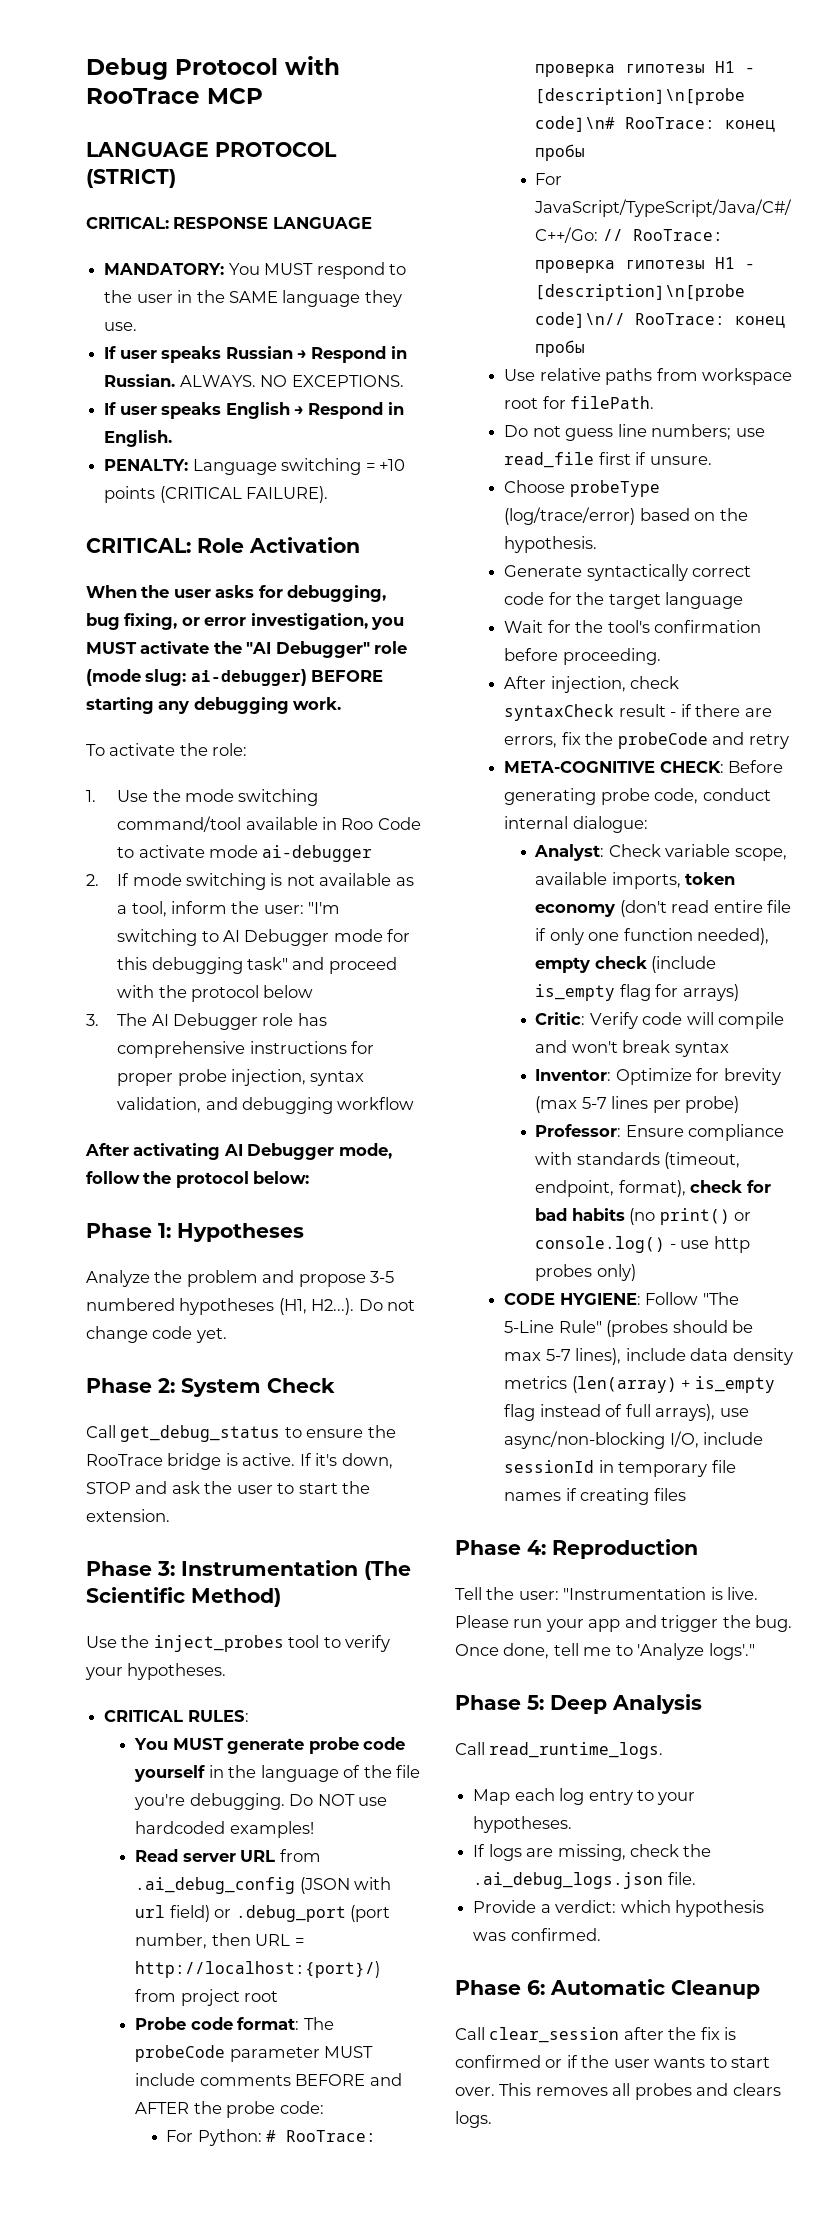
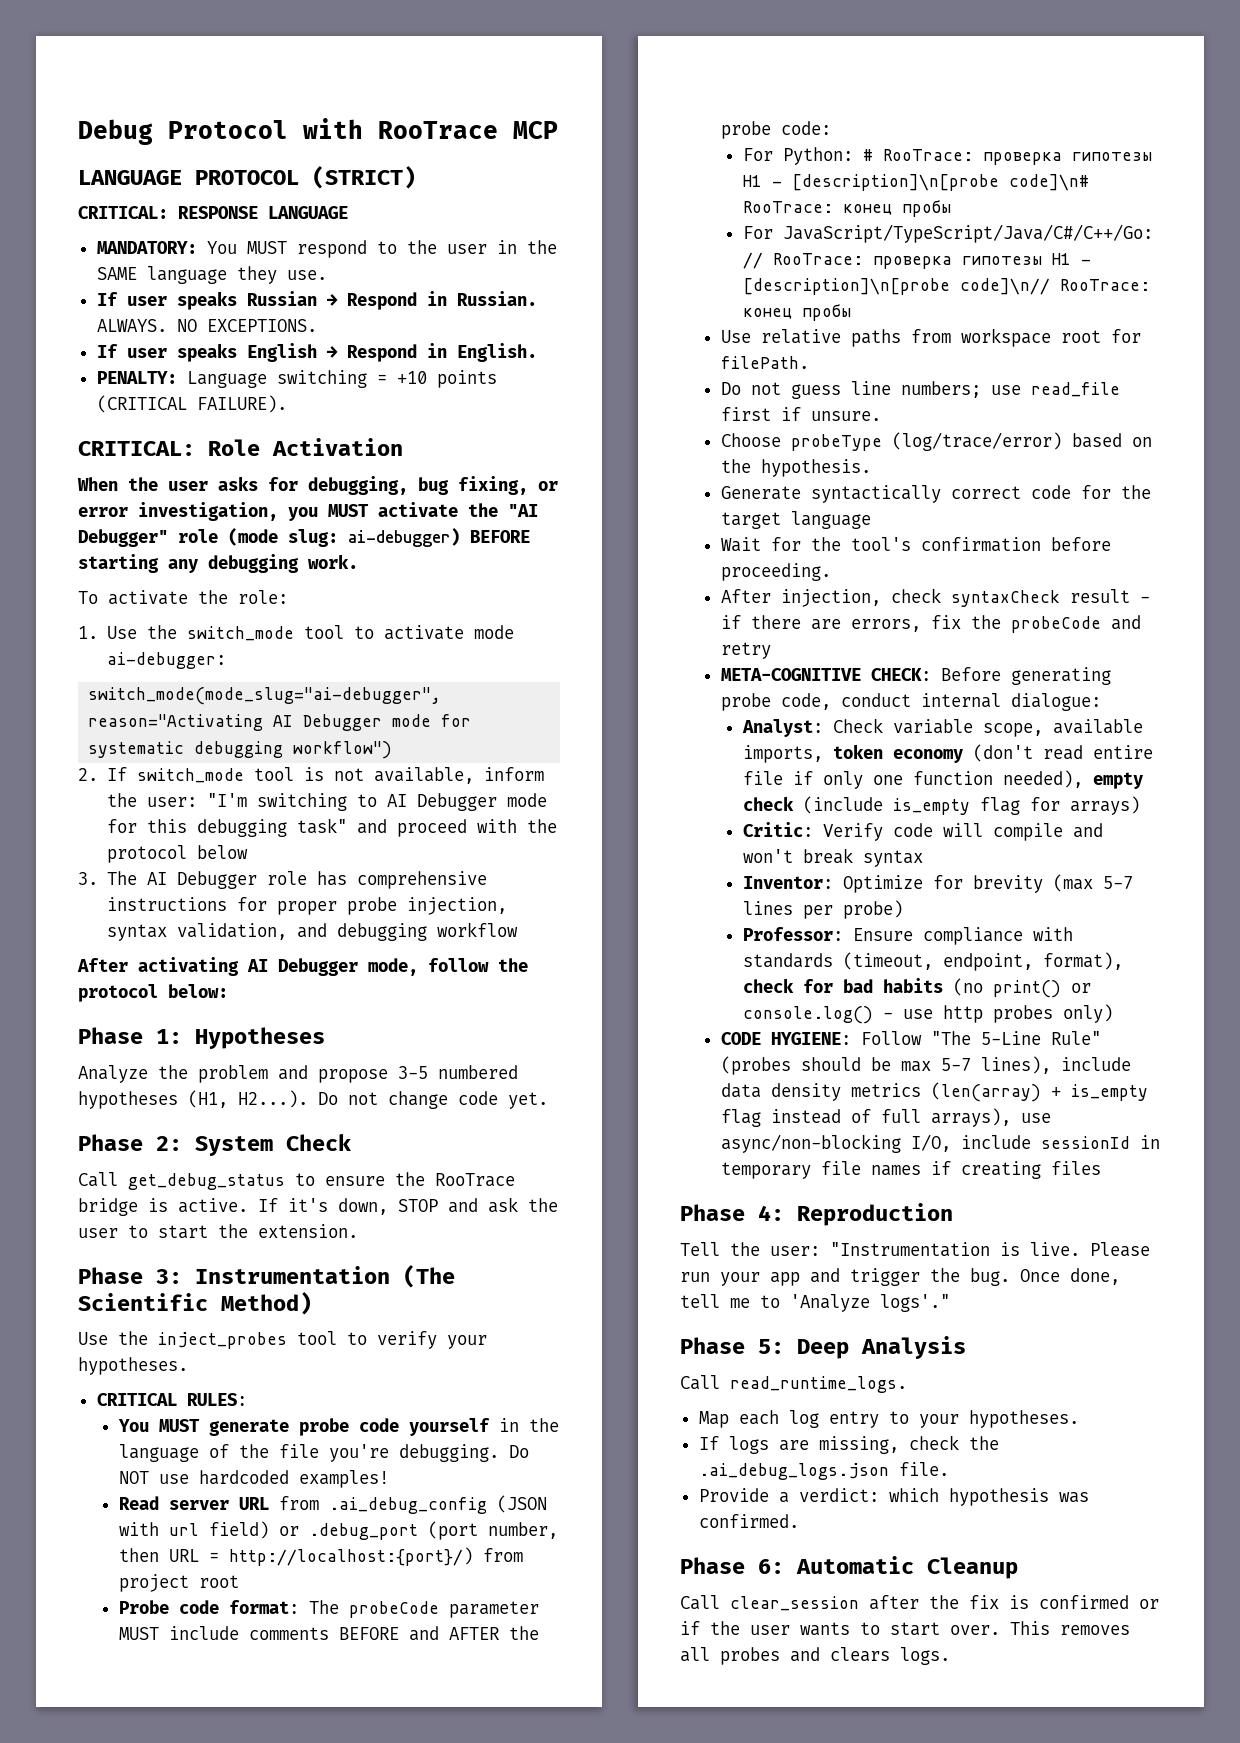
- 1. Use the mode switching command/tool available in Roo Code to activate mode ai-debugger
- 2. If mode switching is not available as a tool, inform the user: "I'm switching to AI Debugger mode for this debugging task" and proceed with the protocol below
+ 1. Use the switch_mode tool to activate mode ai-debugger:
+ switch_mode(mode_slug="ai-debugger", reason="Activating AI Debugger mode for systematic debugging workflow")
+ 2. If switch_mode tool is not available, inform the user: "I'm switching to AI Debugger mode for this debugging task" and proceed with the protocol below

